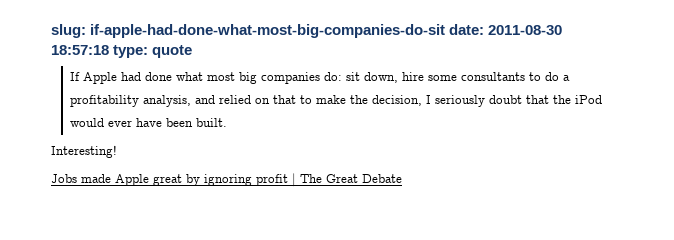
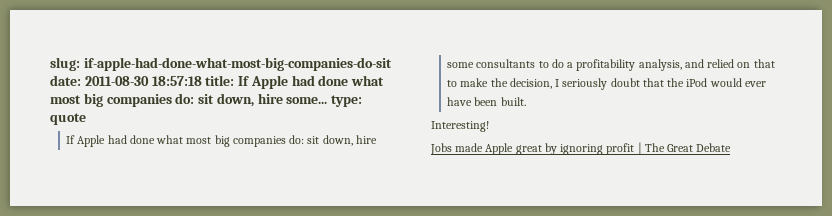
- slug: if-apple-had-done-what-most-big-companies-do-sit date: 2011-08-30 18:57:18 type: quote
+ slug: if-apple-had-done-what-most-big-companies-do-sit date: 2011-08-30 18:57:18 title: If Apple had done what most big companies do: sit down, hire some... type: quote

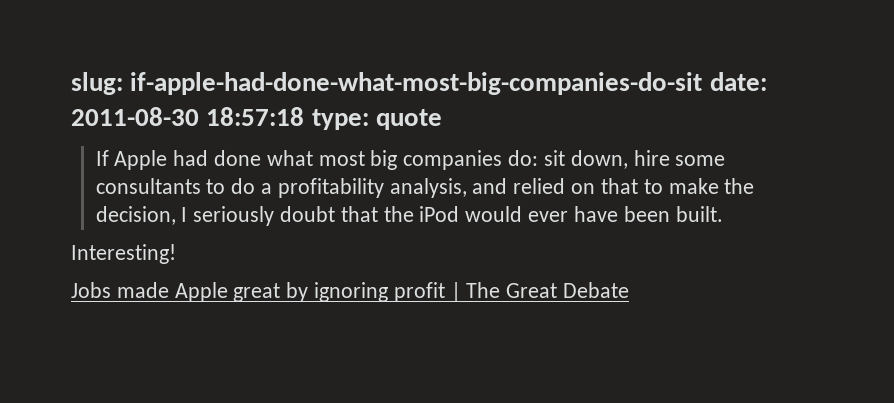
- slug: if-apple-had-done-what-most-big-companies-do-sit date: 2011-08-30 18:57:18 title: If Apple had done what most big companies do: sit down, hire some... type: quote
+ slug: if-apple-had-done-what-most-big-companies-do-sit date: 2011-08-30 18:57:18 type: quote

